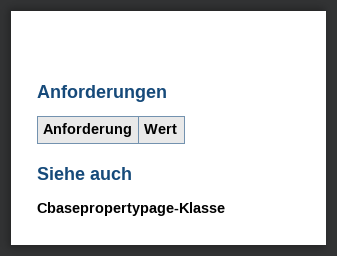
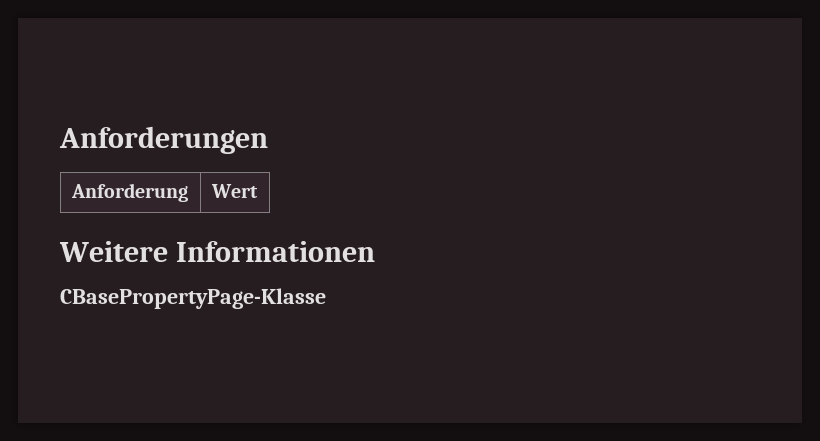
- Siehe auch
- Cbasepropertypage-Klasse
+ Weitere Informationen
+ CBasePropertyPage-Klasse

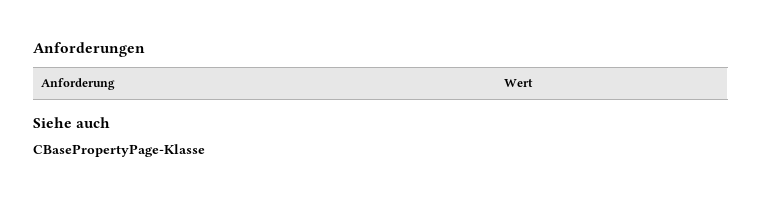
- Weitere Informationen
+ Siehe auch

